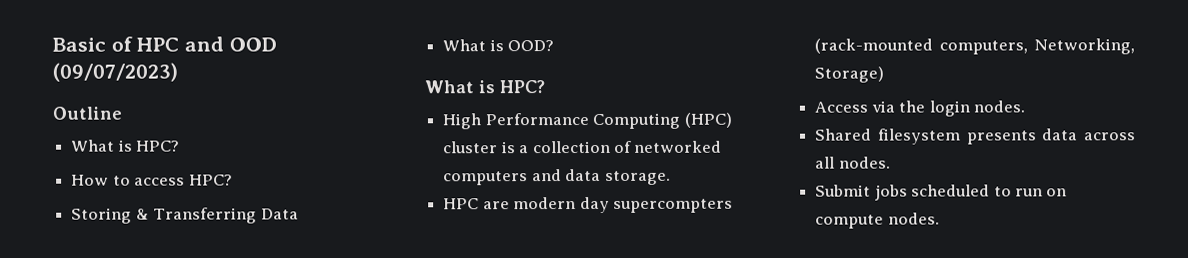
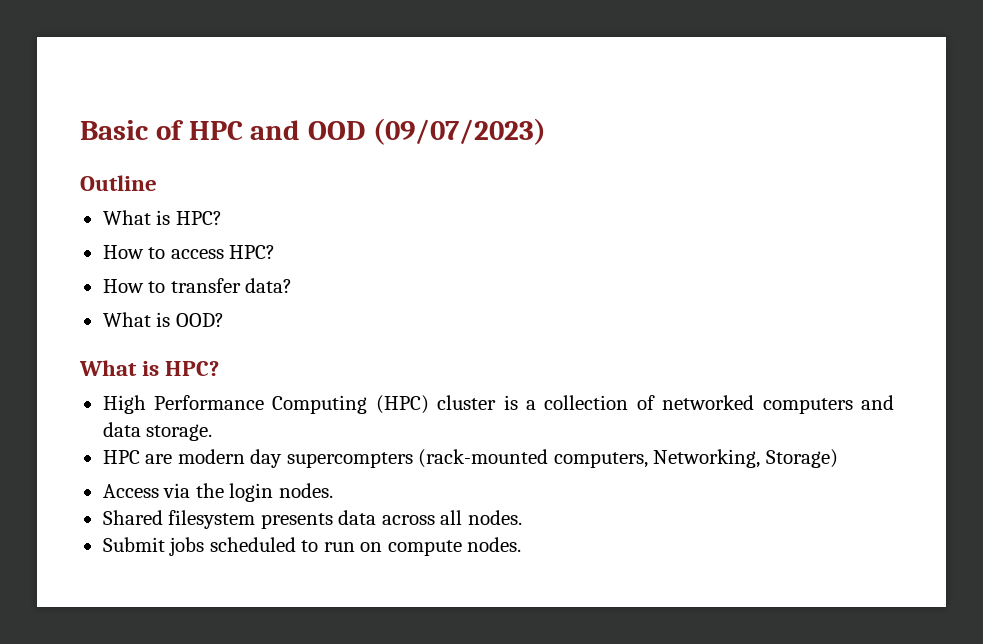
- Storing & Transferring Data
+ How to transfer data?

